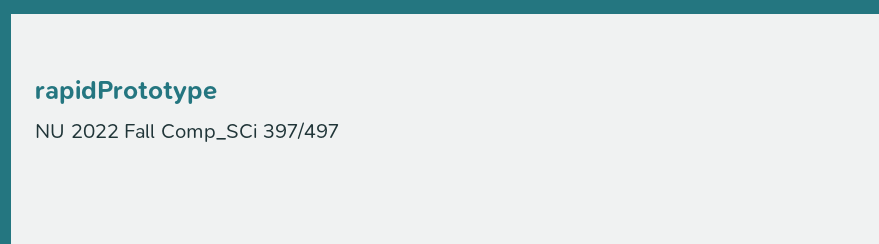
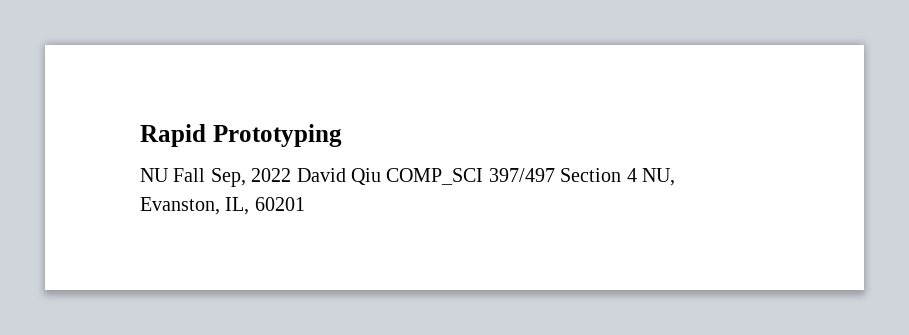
- rapidPrototype
+ Rapid Prototyping
- NU 2022 Fall Comp_SCi 397/497
+ NU Fall Sep, 2022 David Qiu COMP_SCI 397/497 Section 4 NU, Evanston, IL, 60201

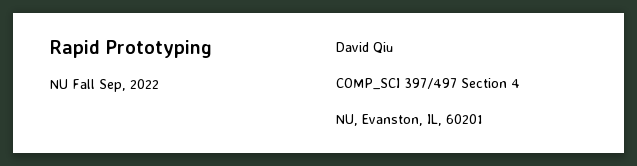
- NU Fall Sep, 2022 David Qiu COMP_SCI 397/497 Section 4 NU, Evanston, IL, 60201
+ NU Fall Sep, 2022
+ David Qiu
+ COMP_SCI 397/497 Section 4
+ NU, Evanston, IL, 60201

